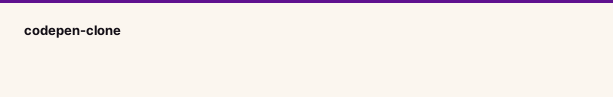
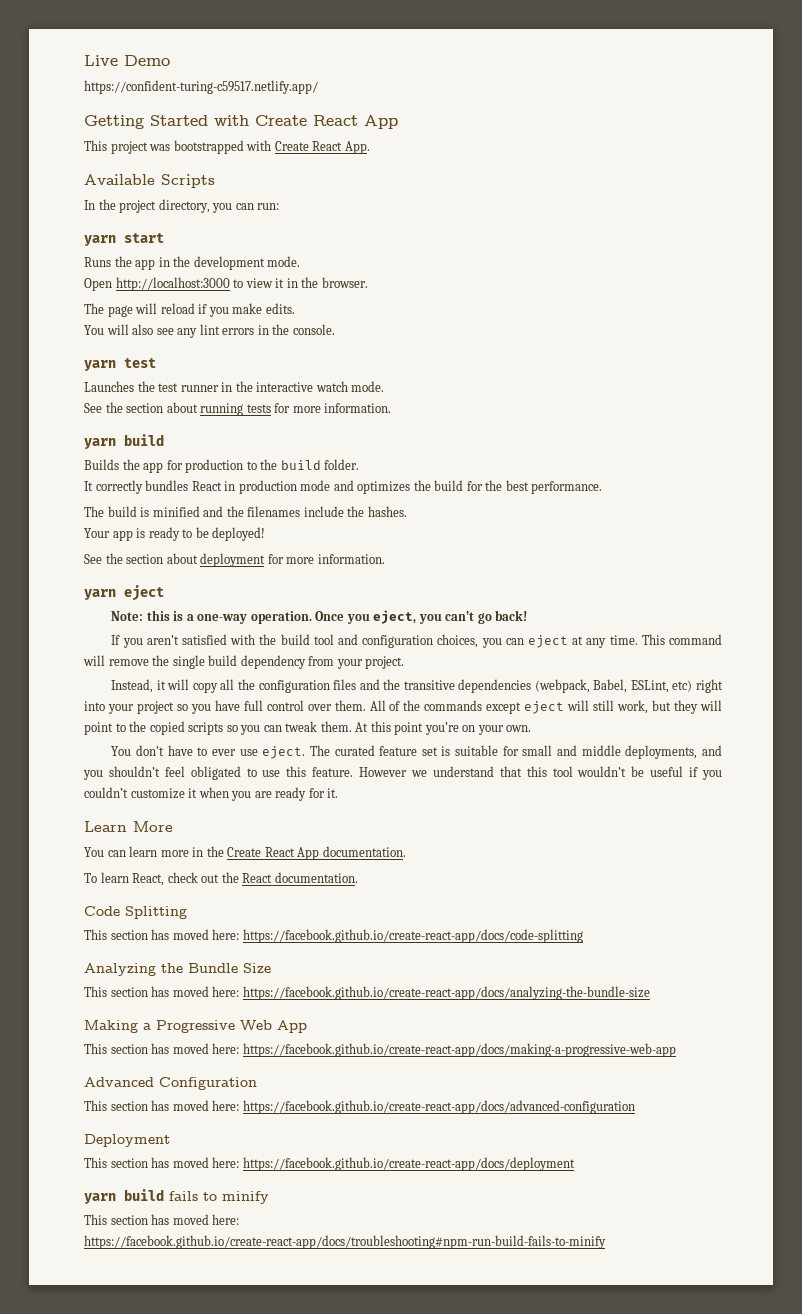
- codepen-clone
+ Live Demo
+ https://confident-turing-c59517.netlify.app/
+ Getting Started with Create React App
+ This project was bootstrapped with Create React App.
+ Available Scripts
+ In the project directory, you can run:
+ yarn start
+ Runs the app in the development mode.
+ Open http://localhost:3000 to view it in the browser.
+ The page will reload if you make edits.
+ You will also see any lint errors in the console.
+ yarn test
+ Launches the test runner in the interactive watch mode.
+ See the section about running tests for more information.
+ yarn build
+ Builds the app for production to the build folder.
+ It correctly bundles React in production mode and optimizes the build for the best performance.
+ The build is minified and the filenames include the hashes.
+ Your app is ready to be deployed!
+ See the section about deployment for more information.
+ yarn eject
+ Note: this is a one-way operation. Once you eject, you can’t go back!
+ If you aren’t satisfied with the build tool and configuration choices, you can eject at any time. This command will remove the single build dependency from your project.
+ Instead, it will copy all the configuration files and the transitive dependencies (webpack, Babel, ESLint, etc) right into your project so you have full control over them. All of the commands except eject will still work, but they will point to the copied scripts so you can tweak them. At this point you’re on your own.
+ You don’t have to ever use eject. The curated feature set is suitable for small and middle deployments, and you shouldn’t feel obligated to use this feature. However we understand that this tool wouldn’t be useful if you couldn’t customize it when you are ready for it.
+ Learn More
+ You can learn more in the Create React App documentation.
+ To learn React, check out the React documentation.
+ Code Splitting
+ This section has moved here: https://facebook.github.io/create-react-app/docs/code-splitting
+ Analyzing the Bundle Size
+ This section has moved here: https://facebook.github.io/create-react-app/docs/analyzing-the-bundle-size
+ Making a Progressive Web App
+ This section has moved here: https://facebook.github.io/create-react-app/docs/making-a-progressive-web-app
+ Advanced Configuration
+ This section has moved here: https://facebook.github.io/create-react-app/docs/advanced-configuration
+ Deployment
+ This section has moved here: https://facebook.github.io/create-react-app/docs/deployment
+ yarn build fails to minify
+ This section has moved here: https://facebook.github.io/create-react-app/docs/troubleshooting#npm-run-build-fails-to-minify

